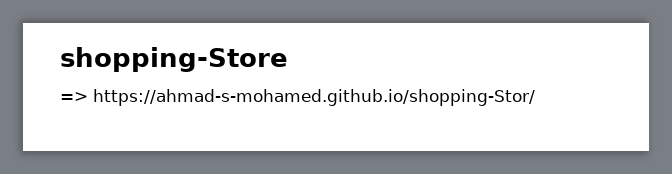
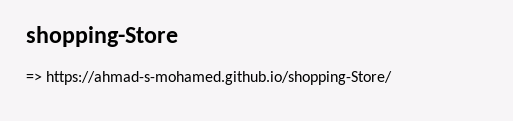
- => https://ahmad-s-mohamed.github.io/shopping-Stor/
+ => https://ahmad-s-mohamed.github.io/shopping-Store/

